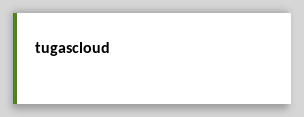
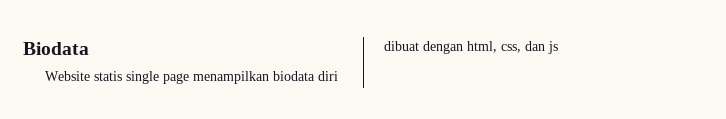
- tugascloud
+ Biodata
+ Website statis single page menampilkan biodata diri dibuat dengan html, css, dan js

